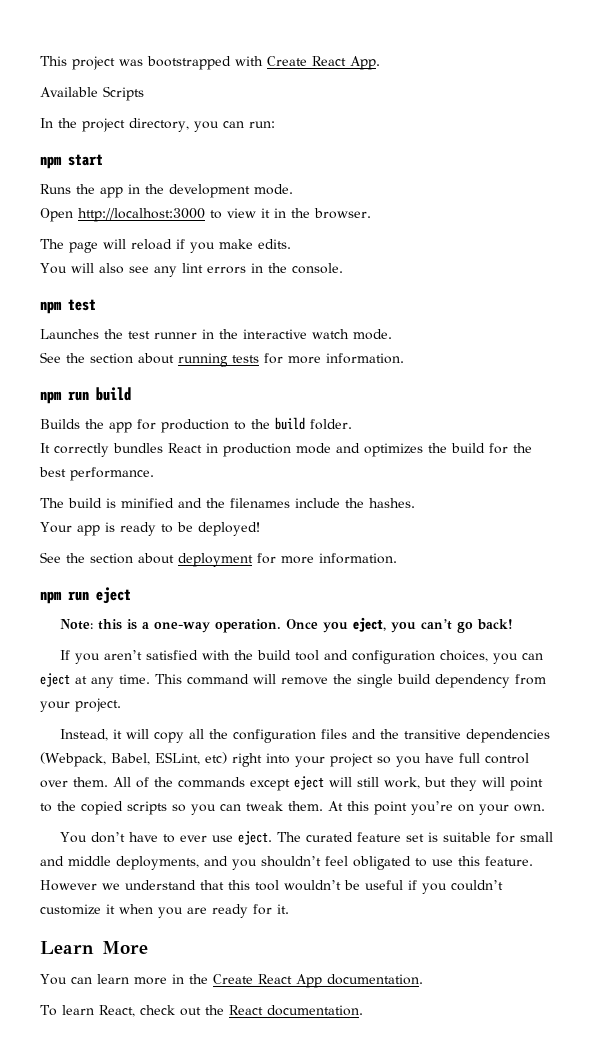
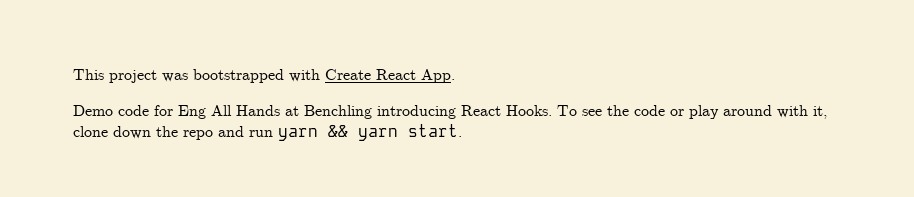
- Available Scripts
- In the project directory, you can run:
- npm start
- Runs the app in the development mode.
- Open http://localhost:3000 to view it in the browser.
- The page will reload if you make edits.
- You will also see any lint errors in the console.
- npm test
- Launches the test runner in the interactive watch mode.
- See the section about running tests for more information.
- npm run build
- Builds the app for production to the build folder.
- It correctly bundles React in production mode and optimizes the build for the best performance.
- The build is minified and the filenames include the hashes.
- Your app is ready to be deployed!
- See the section about deployment for more information.
- npm run eject
- Note: this is a one-way operation. Once you eject, you can’t go back!
- If you aren’t satisfied with the build tool and configuration choices, you can eject at any time. This command will remove the single build dependency from your project.
- Instead, it will copy all the configuration files and the transitive dependencies (Webpack, Babel, ESLint, etc) right into your project so you have full control over them. All of the commands except eject will still work, but they will point to the copied scripts so you can tweak them. At this point you’re on your own.
- You don’t have to ever use eject. The curated feature set is suitable for small and middle deployments, and you shouldn’t feel obligated to use this feature. However we understand that this tool wouldn’t be useful if you couldn’t customize it when you are ready for it.
- Learn More
- You can learn more in the Create React App documentation.
- To learn React, check out the React documentation.
+ Demo code for Eng All Hands at Benchling introducing React Hooks. To see the code or play around with it, clone down the repo and run yarn && yarn start.

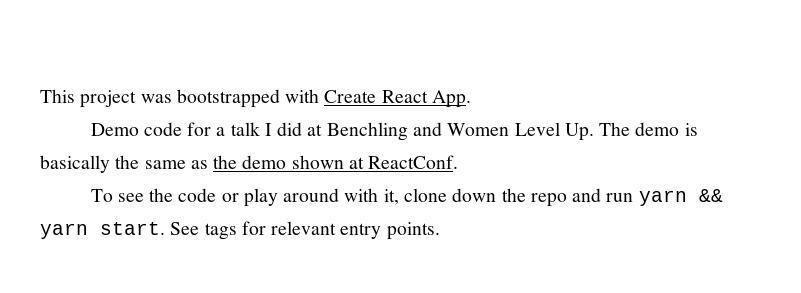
- Demo code for Eng All Hands at Benchling introducing React Hooks. To see the code or play around with it, clone down the repo and run yarn && yarn start.
+ Demo code for a talk I did at Benchling and Women Level Up. The demo is basically the same as the demo shown at ReactConf.
+ To see the code or play around with it, clone down the repo and run yarn && yarn start.
+ See tags for relevant entry points.

